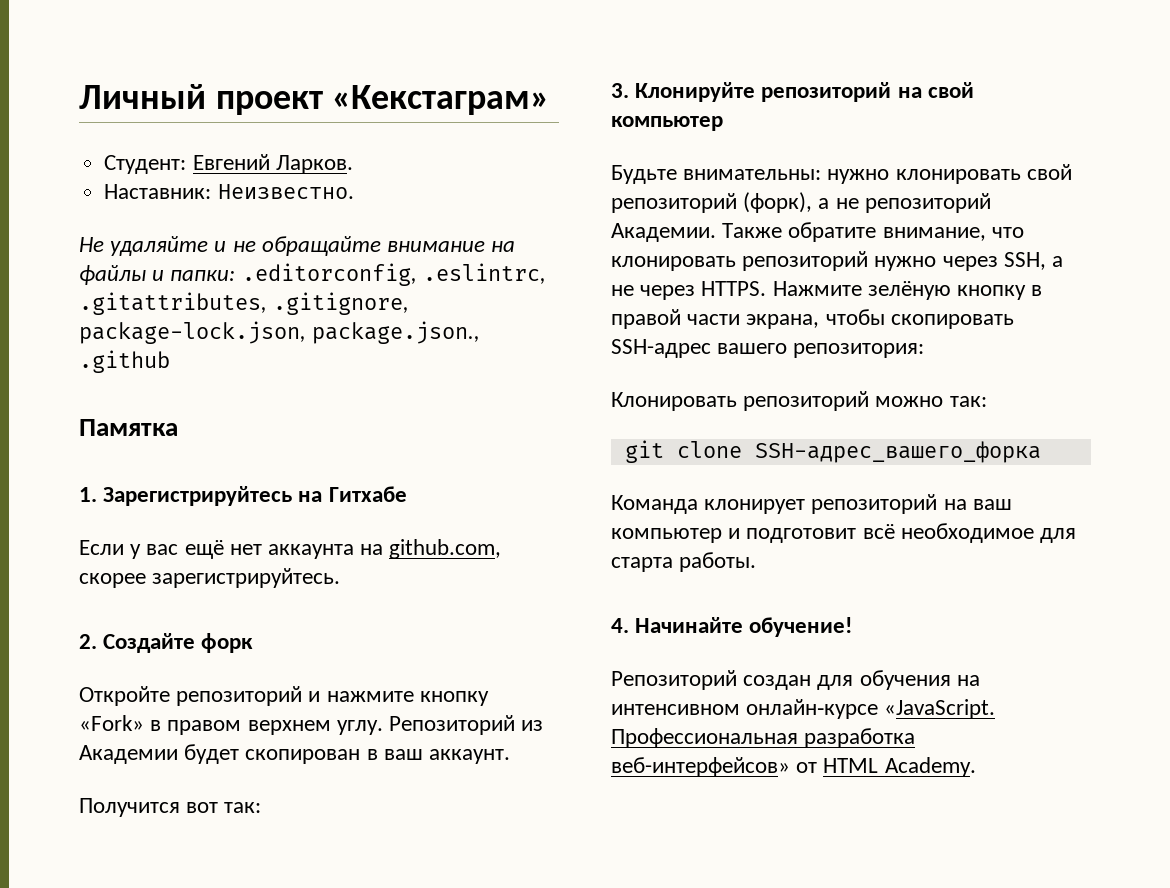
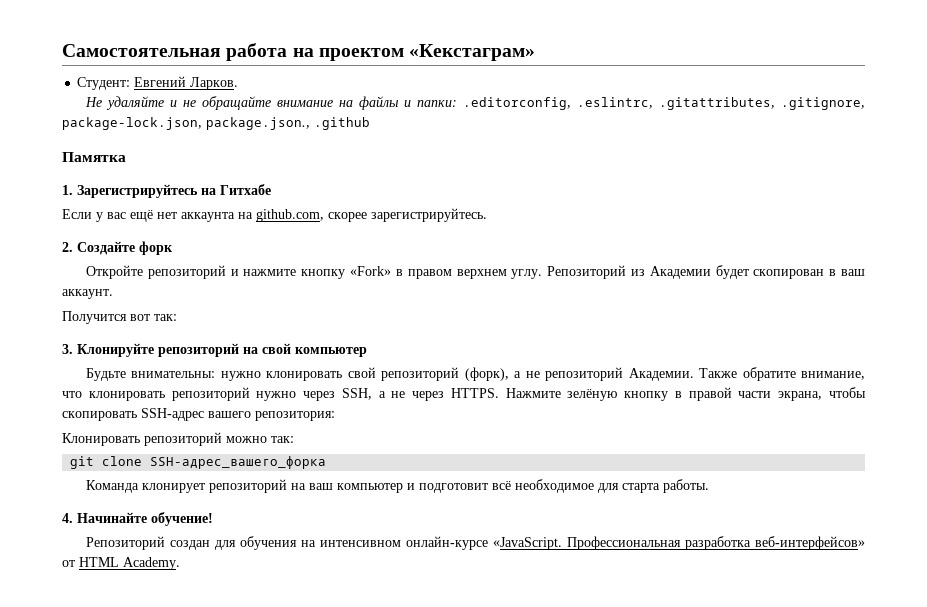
- Личный проект «Кекстаграм»
+ Самостоятельная работа на проектом «Кекстаграм»
- Наставник: Неизвестно.

